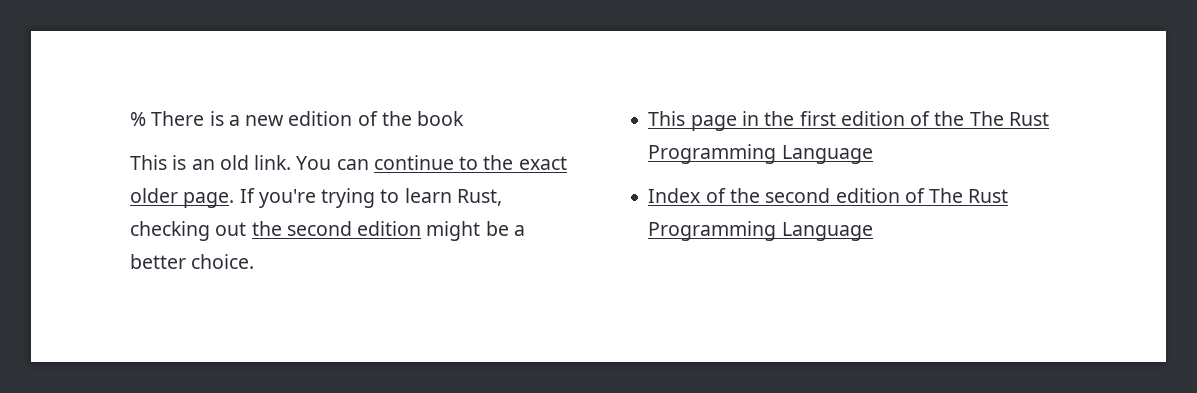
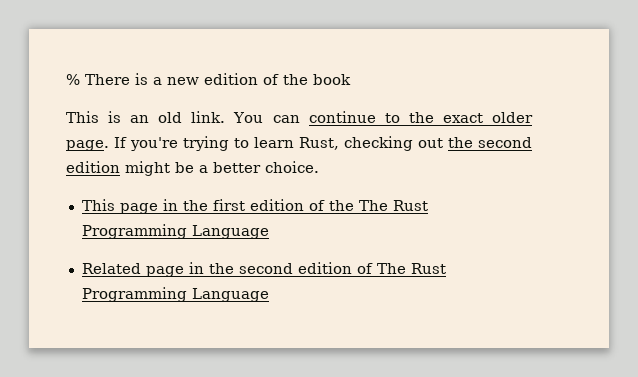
- Index of the second edition of The Rust Programming Language
+ Related page in the second edition of The Rust Programming Language

